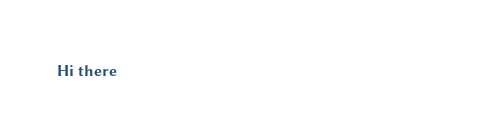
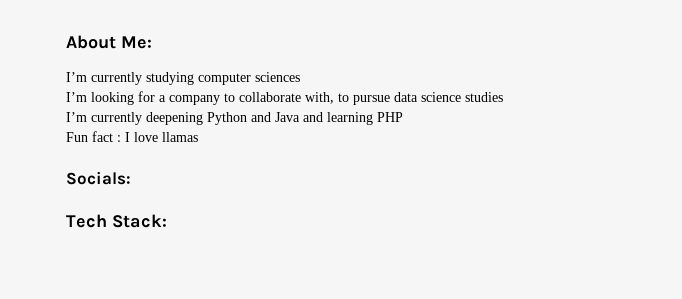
- Hi there
+ About Me:
+ I’m currently studying computer sciences
+ I’m looking for a company to collaborate with, to pursue data science studies
+ I’m currently deepening Python and Java and learning PHP
+ Fun fact : I love llamas
+ Socials:
+ Tech Stack:

